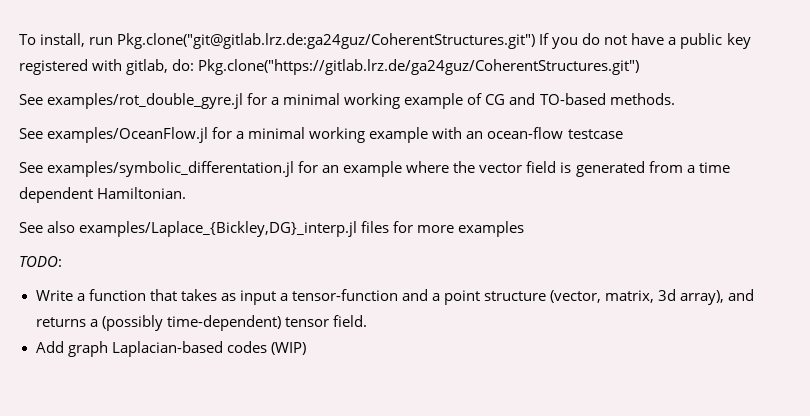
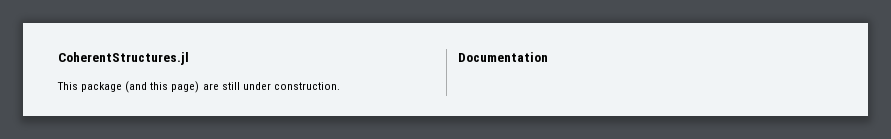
- To install, run Pkg.clone("git@gitlab.lrz.de:ga24guz/CoherentStructures.git") If you do not have a public key registered with gitlab, do: Pkg.clone("https://gitlab.lrz.de/ga24guz/CoherentStructures.git")
- See examples/rot_double_gyre.jl for a minimal working example of CG and TO-based methods.
- See examples/OceanFlow.jl for a minimal working example with an ocean-flow testcase
- See examples/symbolic_differentation.jl for an example where the vector field is generated from a time dependent Hamiltonian.
- See also examples/Laplace_{Bickley,DG}_interp.jl files for more examples
- TODO:
- Write a function that takes as input a tensor-function and a point structure (vector, matrix, 3d array), and returns a (possibly time-dependent) tensor field.
- Add graph Laplacian-based codes (WIP)
+ CoherentStructures.jl
+ This package (and this page) are still under construction.
+ Documentation

